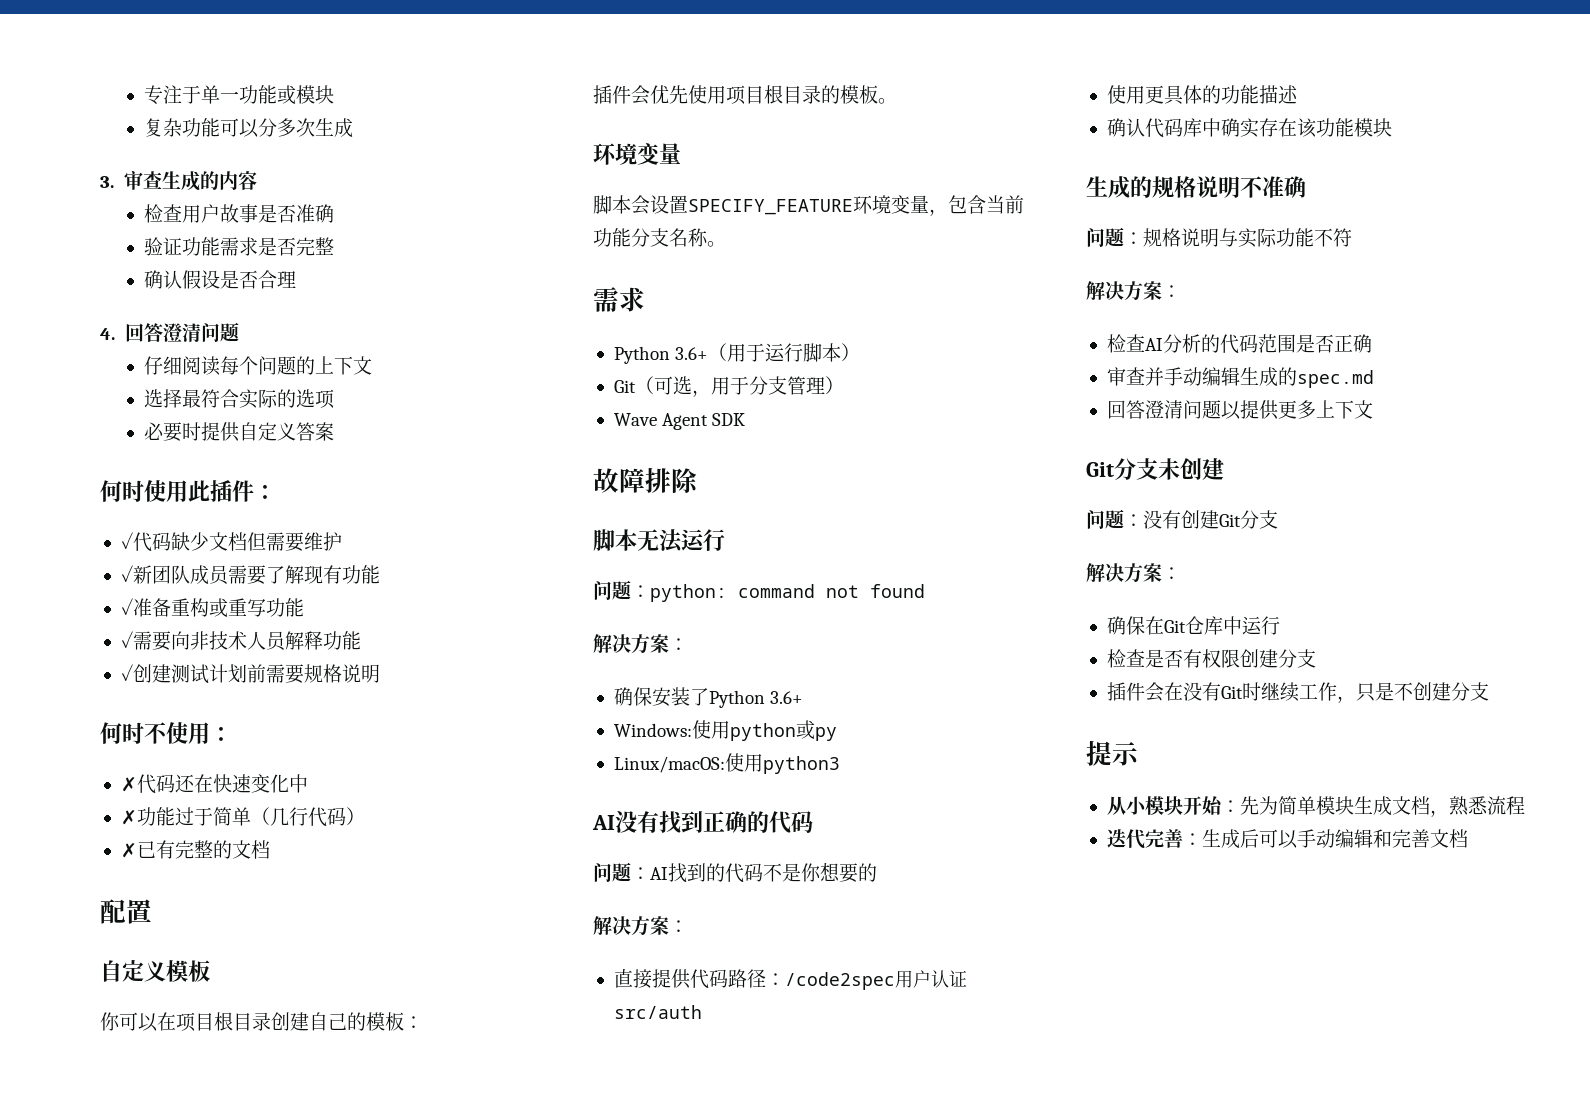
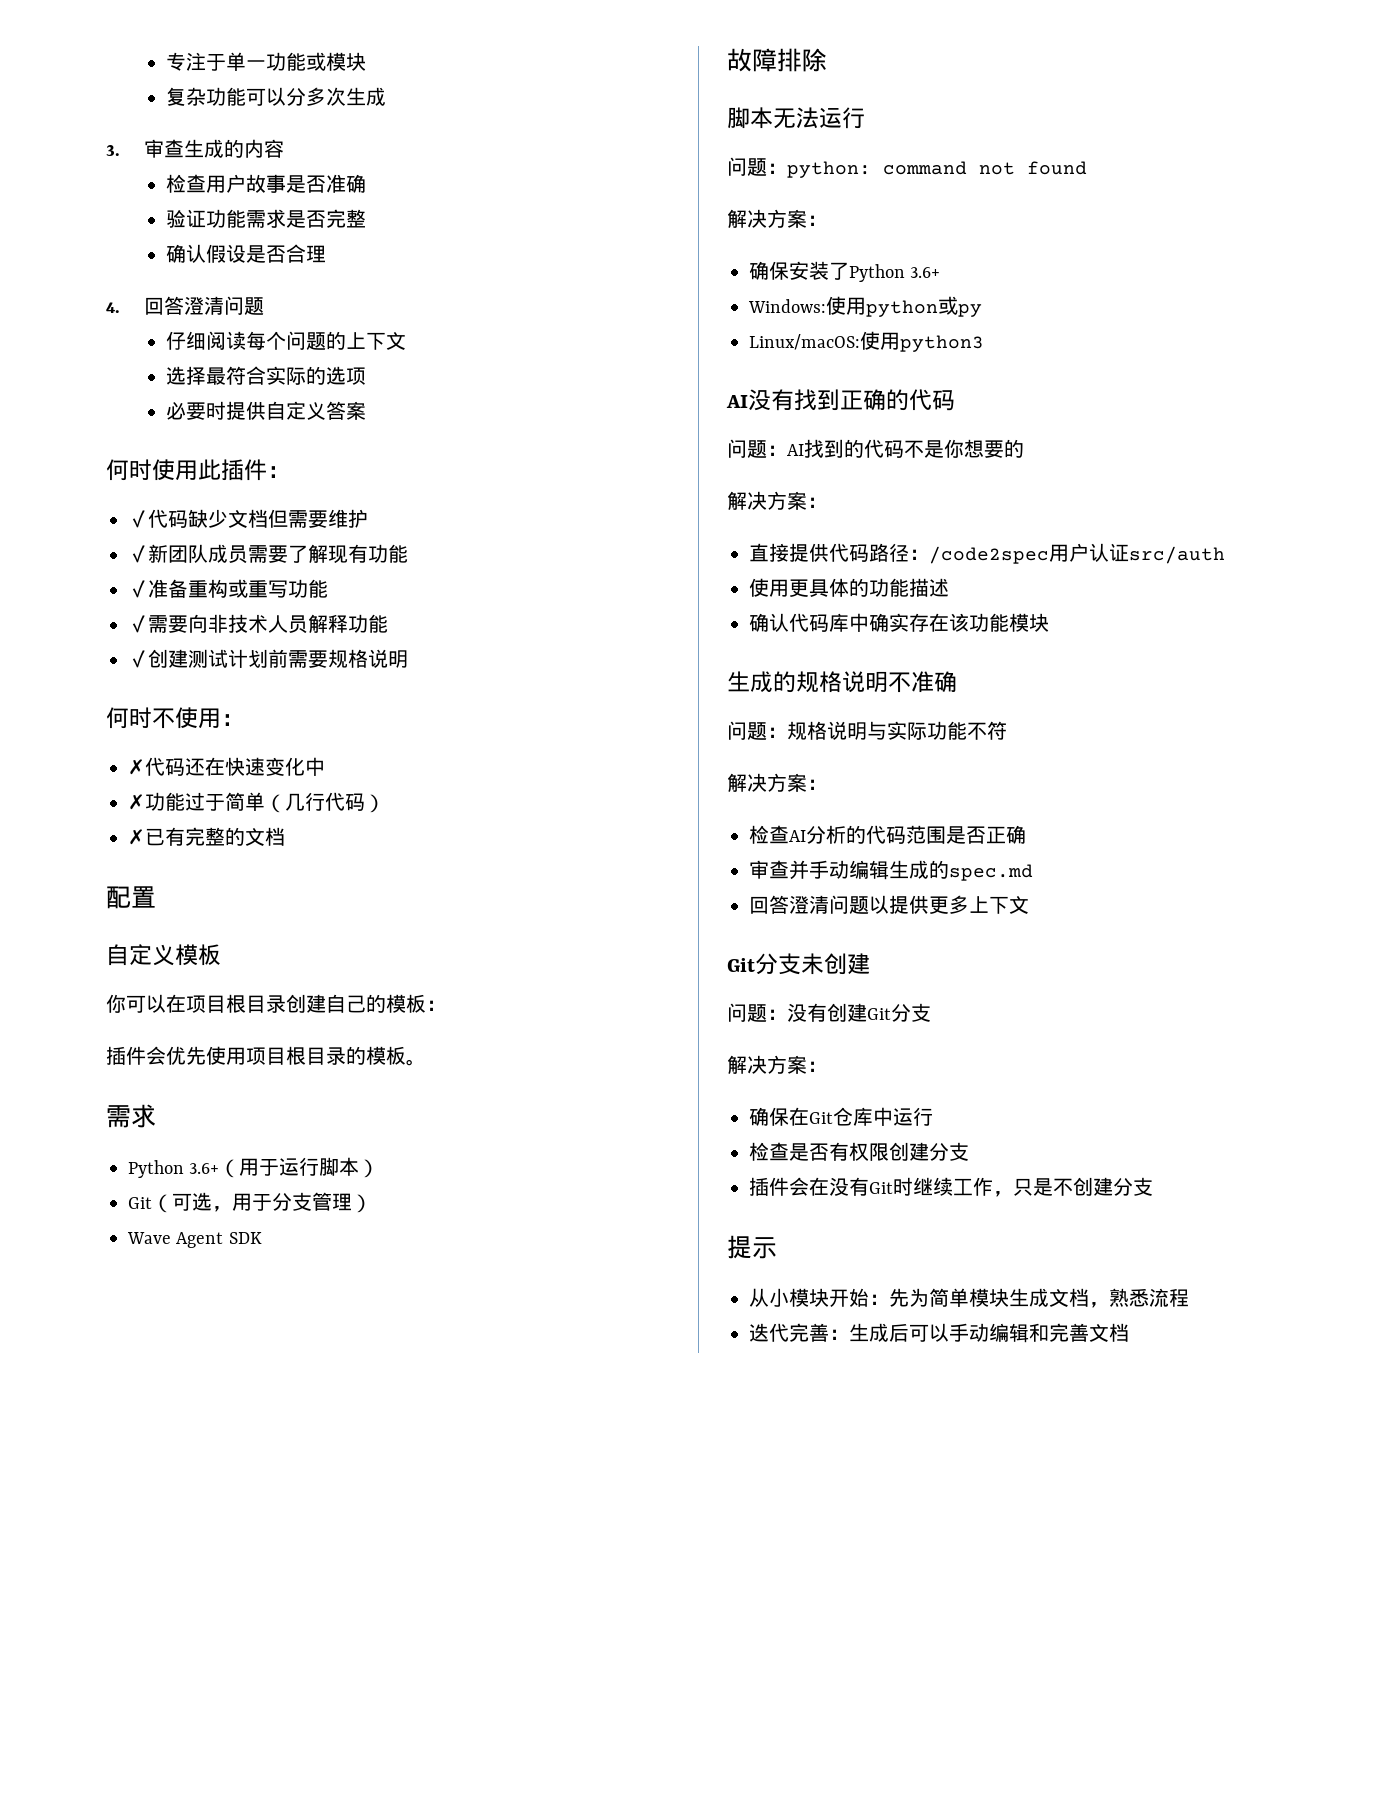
  插件会优先使用项目根目录的模板。
- 环境变量
- 脚本会设置SPECIFY_FEATURE环境变量，包含当前功能分支名称。

